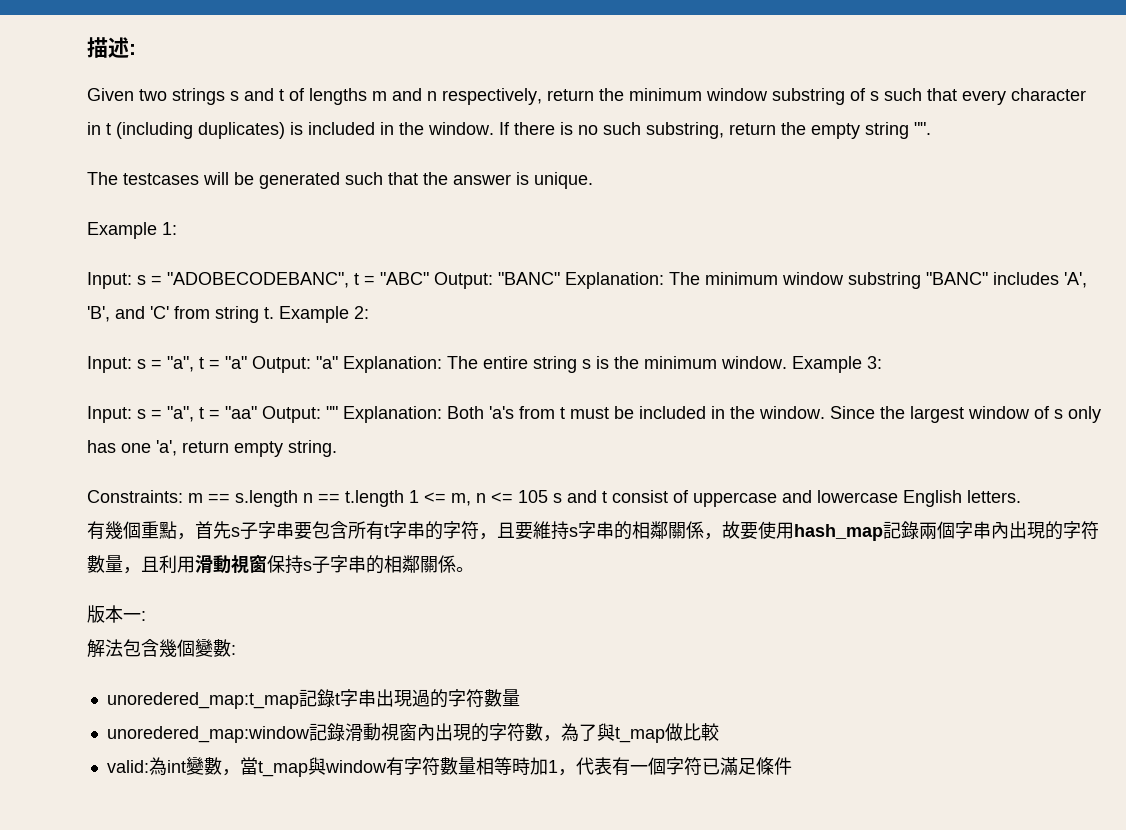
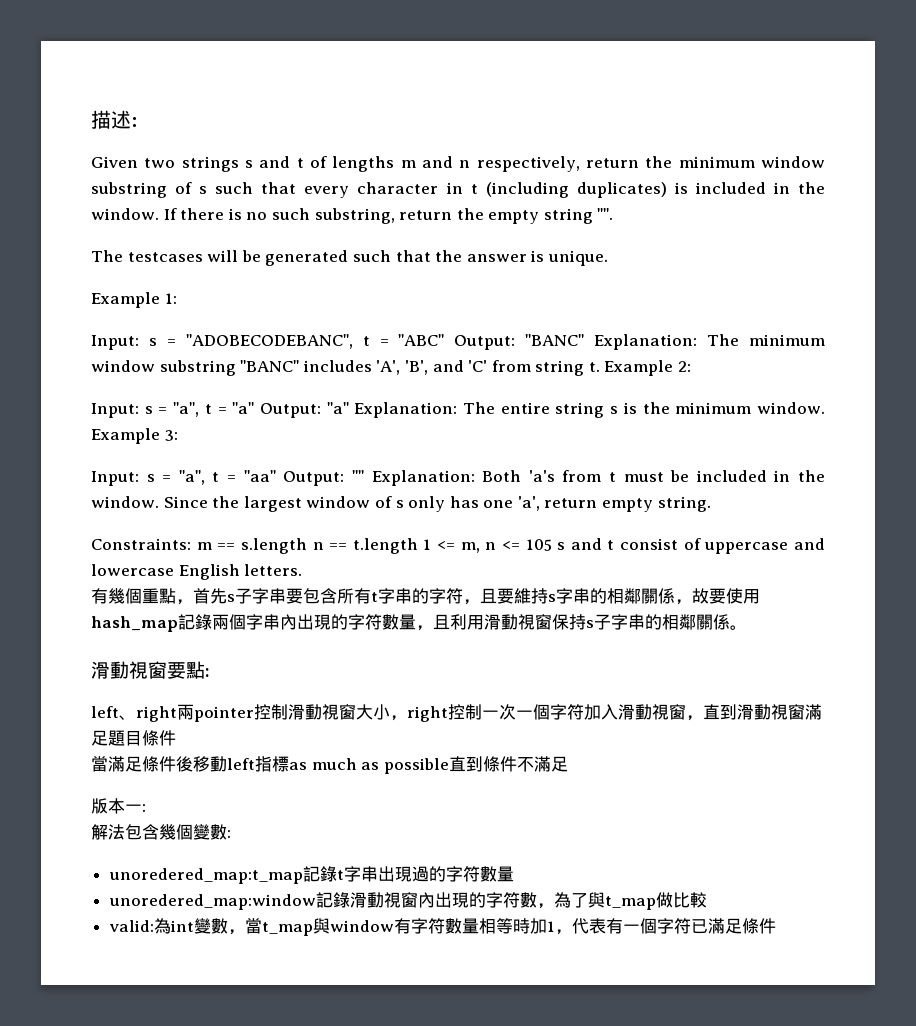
+ 滑動視窗要點:
+ left、right兩pointer控制滑動視窗大小，right控制一次一個字符加入滑動視窗，直到滑動視窗滿足題目條件
+ 當滿足條件後移動left指標as much as possible直到條件不滿足

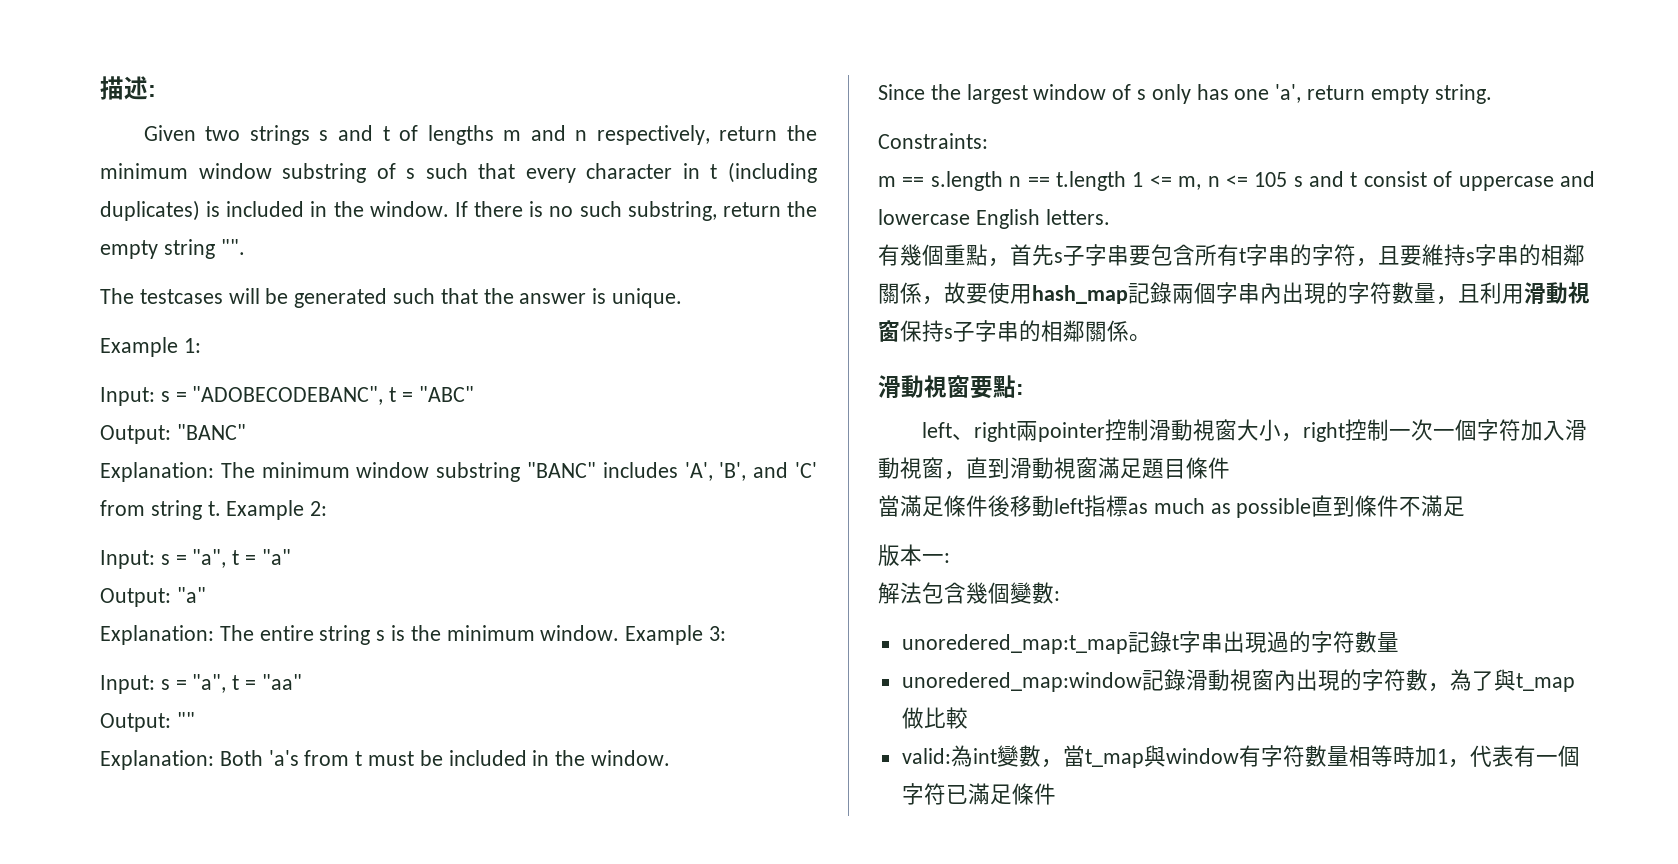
- Input: s = "ADOBECODEBANC", t = "ABC" Output: "BANC" Explanation: The minimum window substring "BANC" includes 'A', 'B', and 'C' from string t.
+ Input: s = "ADOBECODEBANC", t = "ABC"
+ Output: "BANC"
+ Explanation: The minimum window substring "BANC" includes 'A', 'B', and 'C' from string t.
- Input: s = "a", t = "a" Output: "a" Explanation: The entire string s is the minimum window.
+ Input: s = "a", t = "a"
+ Output: "a"
+ Explanation: The entire string s is the minimum window.
- Input: s = "a", t = "aa" Output: "" Explanation: Both 'a's from t must be included in the window. Since the largest window of s only has one 'a', return empty string.
+ Input: s = "a", t = "aa"
+ Output: ""
+ Explanation: Both 'a's from t must be included in the window.
+ Since the largest window of s only has one 'a', return empty string.
- Constraints: m == s.length n == t.length 1 <= m, n <= 105 s and t consist of uppercase and lowercase English letters.
+ Constraints:
+ m == s.length n == t.length 1 <= m, n <= 105 s and t consist of uppercase and lowercase English letters.

